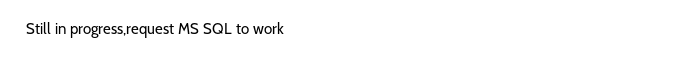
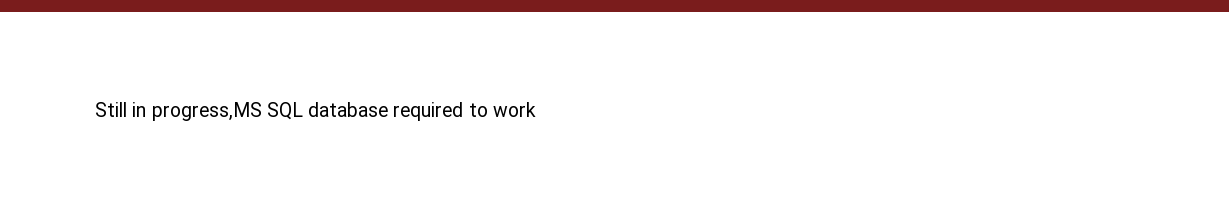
- Still in progress,request MS SQL to work
+ Still in progress,MS SQL database required to work

